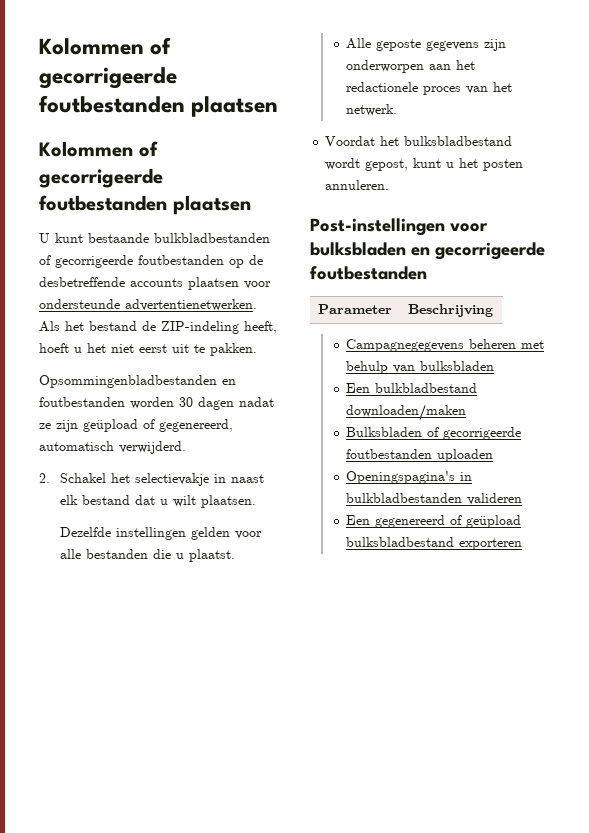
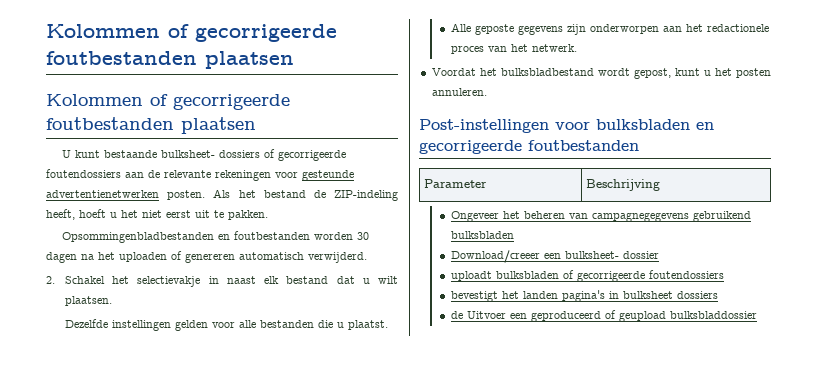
- U kunt bestaande bulkbladbestanden of gecorrigeerde foutbestanden op de desbetreffende accounts plaatsen voor ondersteunde advertentienetwerken.
+ U kunt bestaande bulksheet- dossiers of gecorrigeerde foutendossiers aan de relevante rekeningen voor gesteunde advertentienetwerken posten.
- Opsommingenbladbestanden en foutbestanden worden 30 dagen nadat ze zijn geüpload of gegenereerd, automatisch verwijderd.
+ Opsommingenbladbestanden en foutbestanden worden 30 dagen na het uploaden of genereren automatisch verwijderd.
- Campagnegegevens beheren met behulp van bulksbladen
- Een bulkbladbestand downloaden/maken
- Bulksbladen of gecorrigeerde foutbestanden uploaden
- Openingspagina's in bulkbladbestanden valideren
- Een gegenereerd of geüpload bulksbladbestand exporteren
+ Ongeveer het beheren van campagnegegevens gebruikend bulksbladen
+ Download/creeer een bulksheet- dossier
+ uploadt bulksbladen of gecorrigeerde foutendossiers
+ bevestigt het landen pagina's in bulksheet dossiers
+ de Uitvoer een geproduceerd of geupload bulksbladdossier

